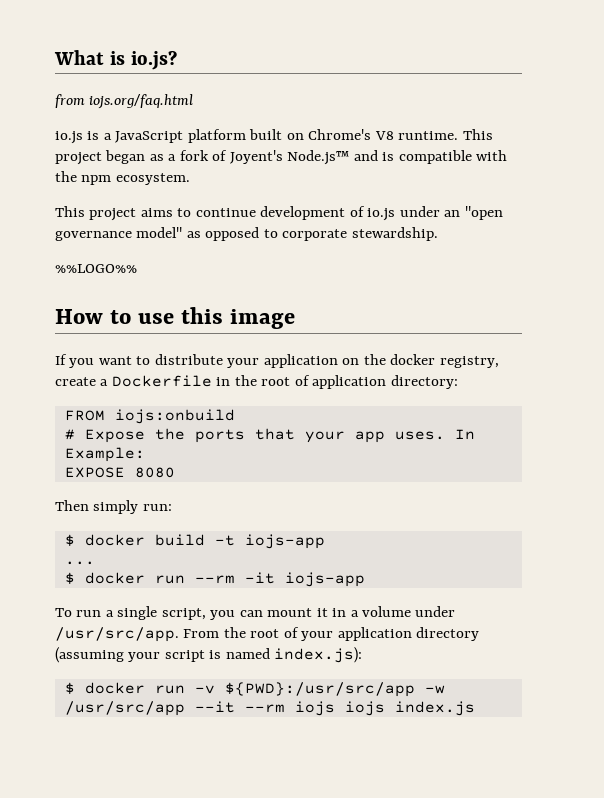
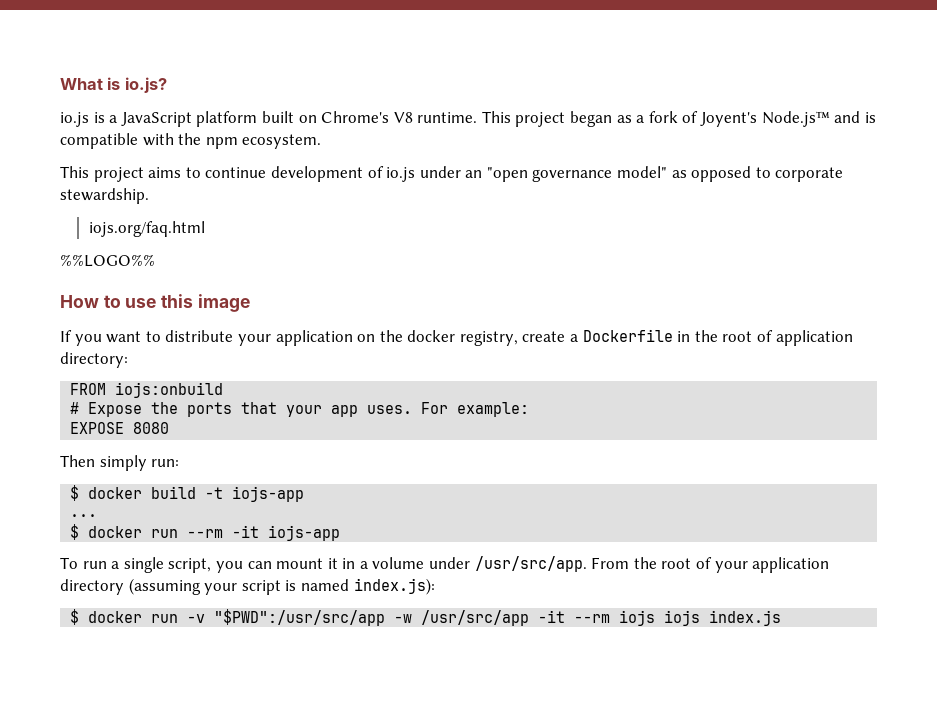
- from iojs.org/faq.html
+ iojs.org/faq.html
- In Example:
+ For example:
- $ docker run -v ${PWD}:/usr/src/app -w /usr/src/app --it --rm iojs iojs index.js
+ $ docker run -v "$PWD":/usr/src/app -w /usr/src/app -it --rm iojs iojs index.js

